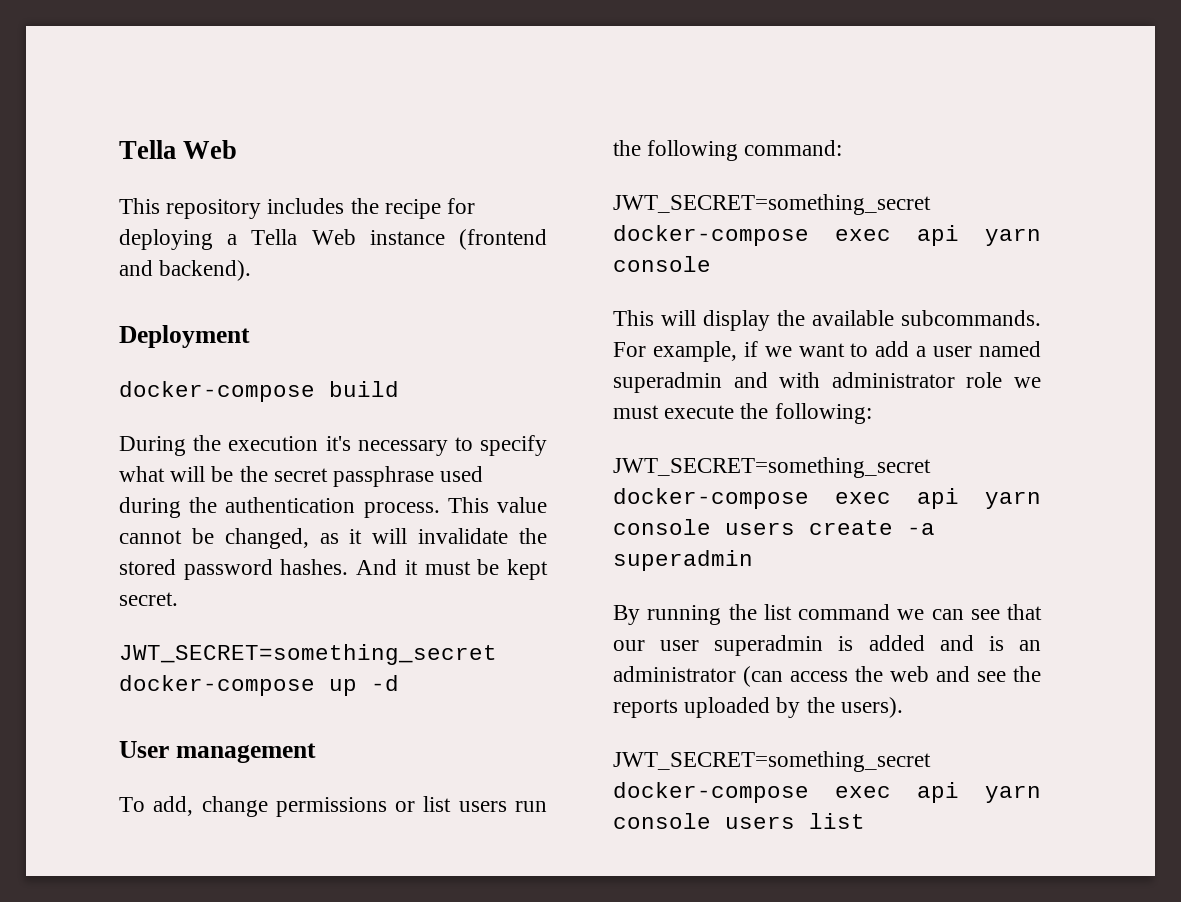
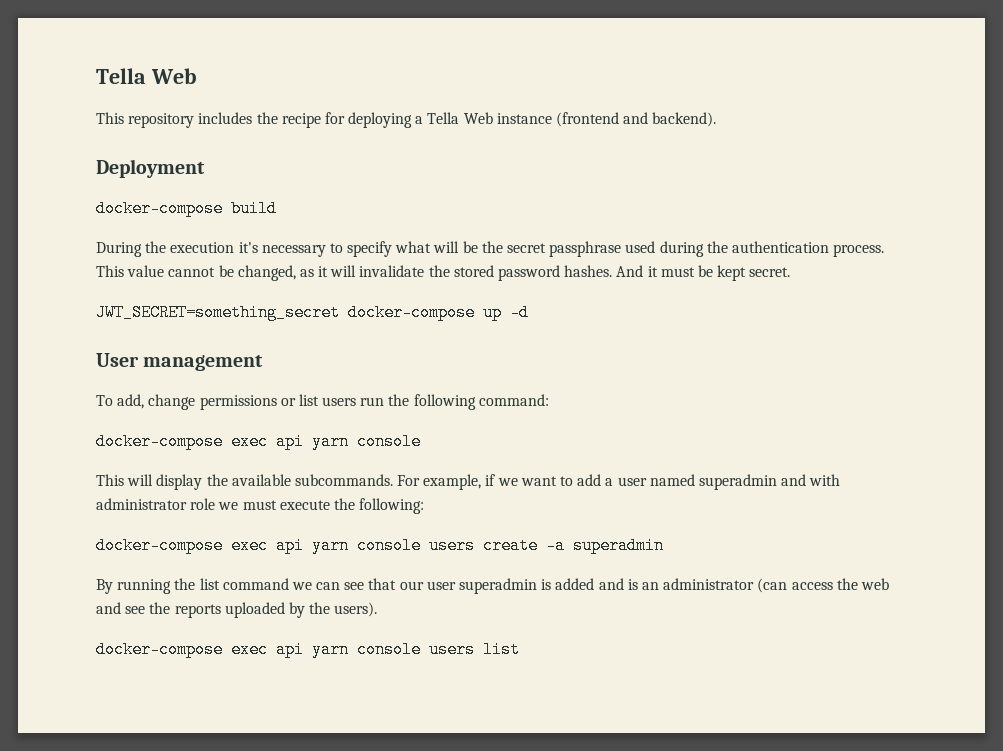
  To add, change permissions or list users run the following command:
- JWT_SECRET=something_secret docker-compose exec api yarn console
+ docker-compose exec api yarn console
- JWT_SECRET=something_secret docker-compose exec api yarn console users create -a superadmin
+ docker-compose exec api yarn console users create -a superadmin
- JWT_SECRET=something_secret docker-compose exec api yarn console users list
+ docker-compose exec api yarn console users list

